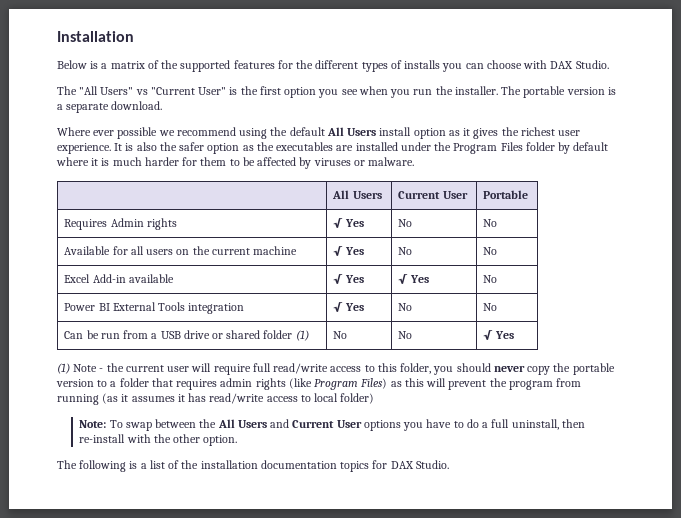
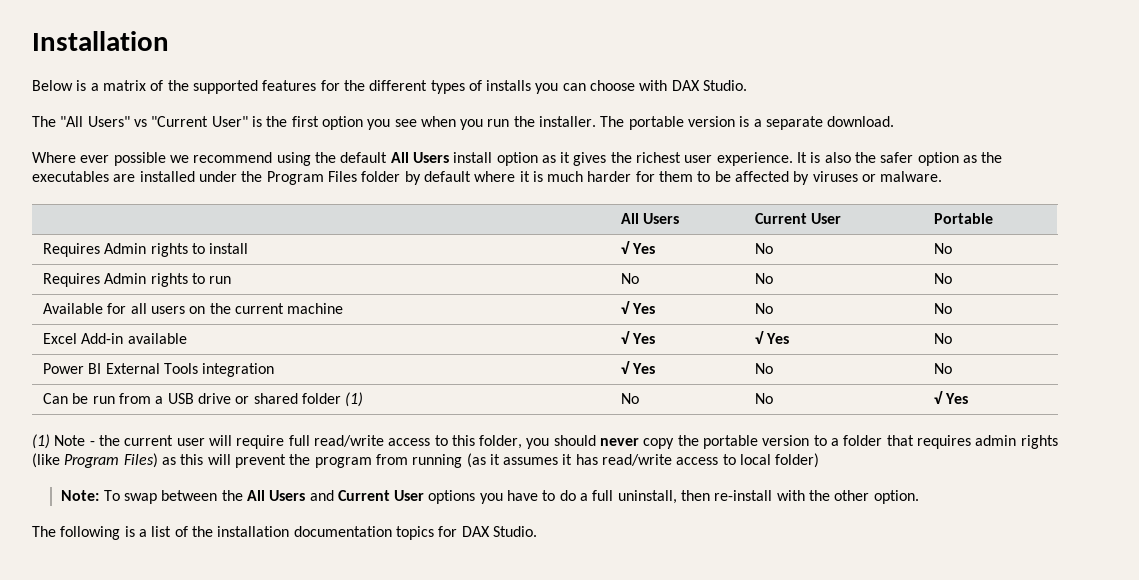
- Requires Admin rights | √ Yes | No | No
+ Requires Admin rights to install | √ Yes | No | No
+ Requires Admin rights to run | No | No | No

